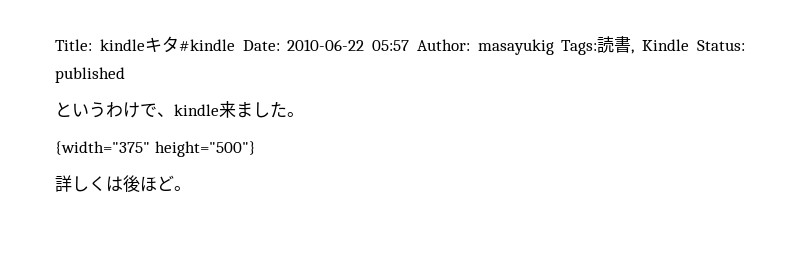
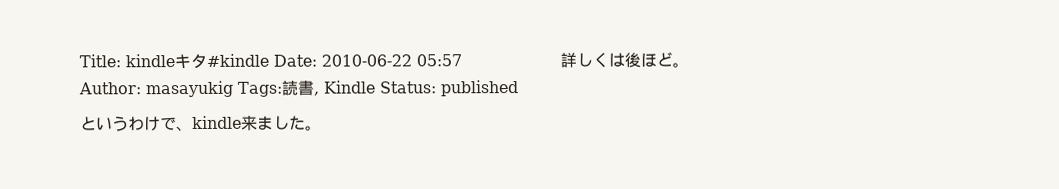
- {width="375" height="500"}

